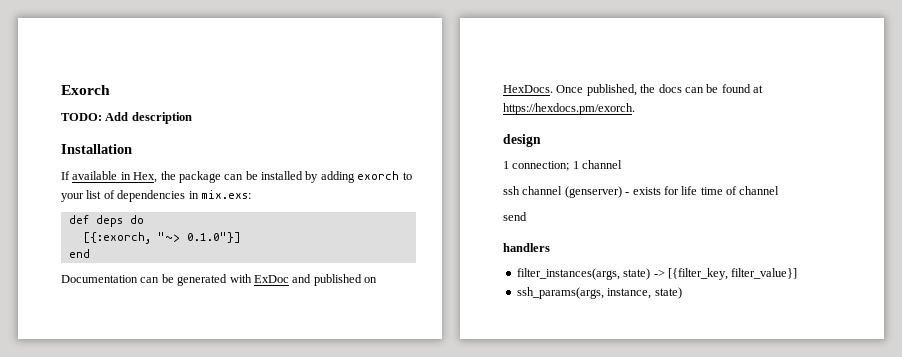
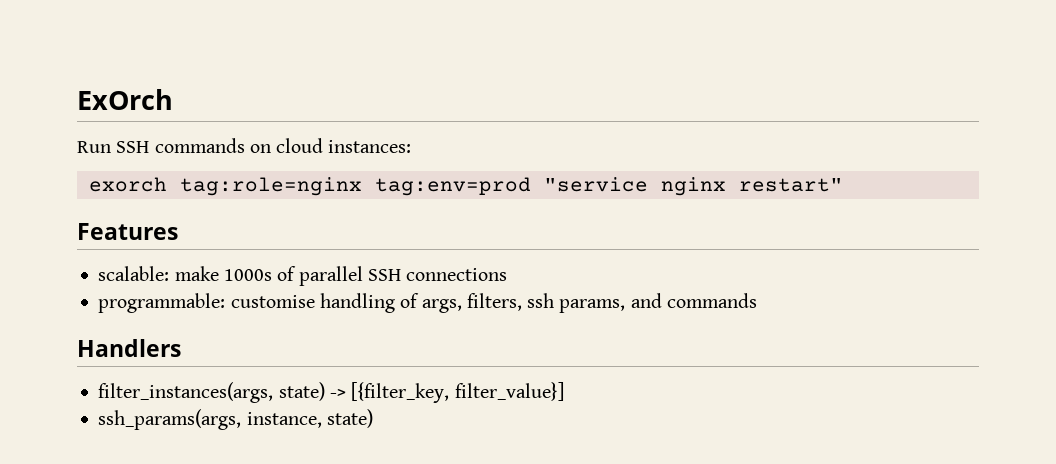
- Exorch
- TODO: Add description
- Installation
- If available in Hex, the package can be installed by adding exorch to your list of dependencies in mix.exs:
- def deps do
- [{:exorch, "~> 0.1.0"}]
- end
- Documentation can be generated with ExDoc and published on HexDocs. Once published, the docs can be found at https://hexdocs.pm/exorch.
- design
- 1 connection; 1 channel
- ssh channel (genserver) - exists for life time of channel
- send
- handlers
+ ExOrch
+ Run SSH commands on cloud instances:
+ exorch tag:role=nginx tag:env=prod "service nginx restart"
+ Features
+ scalable: make 1000s of parallel SSH connections
+ programmable: customise handling of args, filters, ssh params, and commands
+ Handlers

